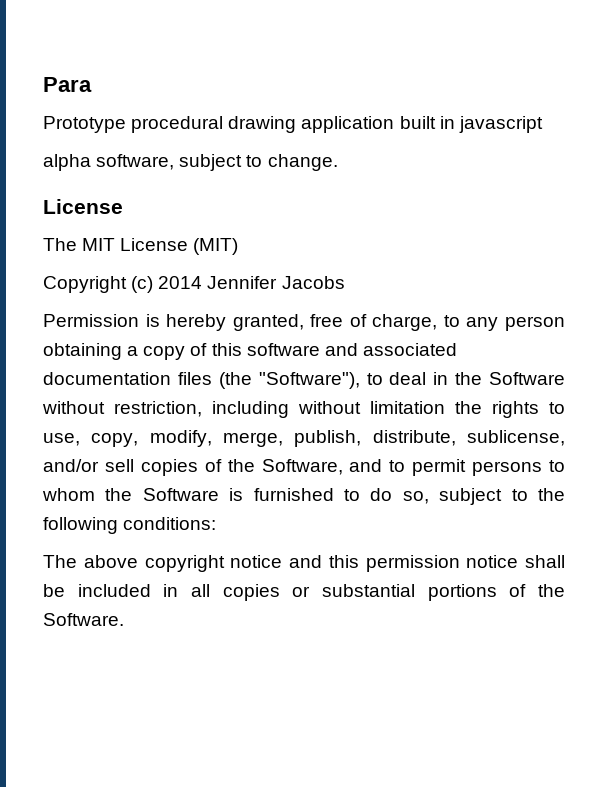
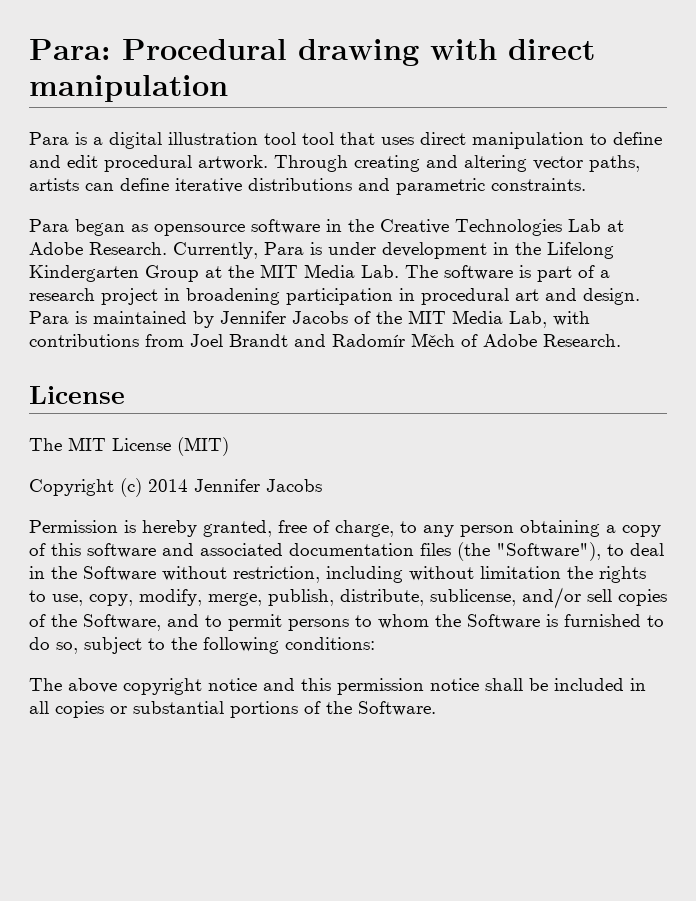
- Para
- Prototype procedural drawing application built in javascript
- alpha software, subject to change.
+ Para: Procedural drawing with direct manipulation
+ Para is a digital illustration tool tool that uses direct manipulation to define and edit procedural artwork. Through creating and altering vector paths, artists can define iterative distributions and parametric constraints.
+ Para began as opensource software in the Creative Technologies Lab at Adobe Research. Currently, Para is under development in the Lifelong Kindergarten Group at the MIT Media Lab. The software is part of a research project in broadening participation in procedural art and design. Para is maintained by Jennifer Jacobs of the MIT Media Lab, with contributions from Joel Brandt and Radomír Měch of Adobe Research.

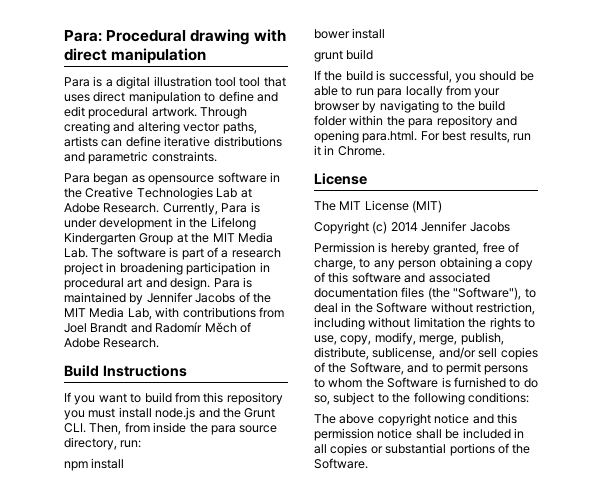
+ Build Instructions
+ If you want to build from this repository you must install node.js and the Grunt CLI. Then, from inside the para source directory, run:
+ npm install
+ bower install
+ grunt build
+ If the build is successful, you should be able to run para locally from your browser by navigating to the build folder within the para repository and opening para.html. For best results, run it in Chrome.

